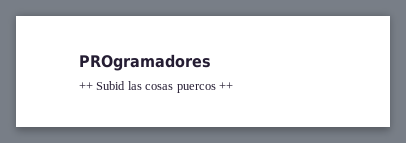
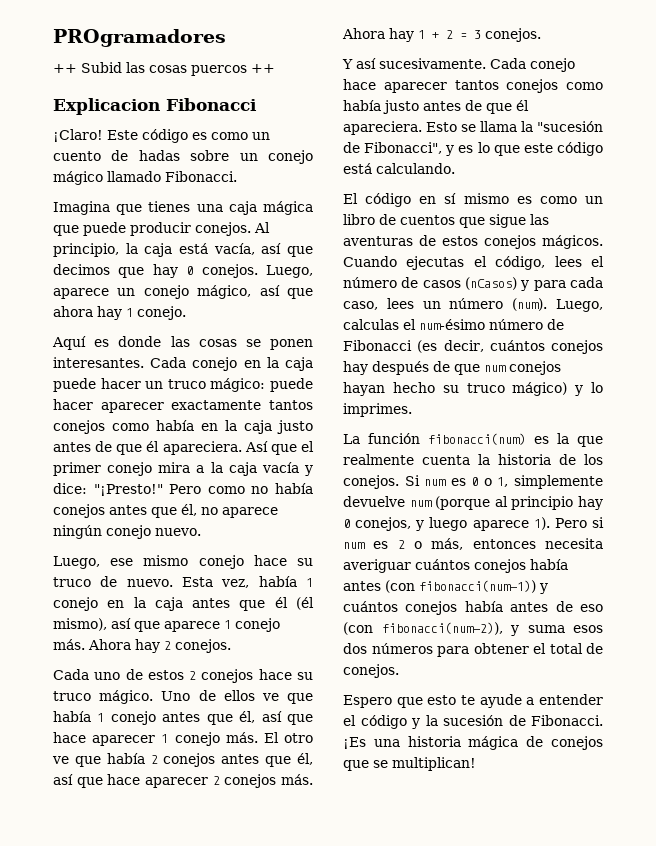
+ Explicacion Fibonacci
+ ¡Claro! Este código es como un cuento de hadas sobre un conejo mágico llamado Fibonacci.
+ Imagina que tienes una caja mágica que puede producir conejos. Al principio, la caja está vacía, así que decimos que hay 0 conejos. Luego, aparece un conejo mágico, así que ahora hay 1 conejo.
+ Aquí es donde las cosas se ponen interesantes. Cada conejo en la caja puede hacer un truco mágico: puede hacer aparecer exactamente tantos conejos como había en la caja justo antes de que él apareciera. Así que el primer conejo mira a la caja vacía y dice: "¡Presto!" Pero como no había conejos antes que él, no aparece ningún conejo nuevo.
+ Luego, ese mismo conejo hace su truco de nuevo. Esta vez, había 1 conejo en la caja antes que él (él mismo), así que aparece 1 conejo más. Ahora hay 2 conejos.
+ Cada uno de estos 2 conejos hace su truco mágico. Uno de ellos ve que había 1 conejo antes que él, así que hace aparecer 1 conejo más. El otro ve que había 2 conejos antes que él, así que hace aparecer 2 conejos más. Ahora hay 1 + 2 = 3 conejos.
+ Y así sucesivamente. Cada conejo hace aparecer tantos conejos como había justo antes de que él apareciera. Esto se llama la "sucesión de Fibonacci", y es lo que este código está calculando.
+ El código en sí mismo es como un libro de cuentos que sigue las aventuras de estos conejos mágicos. Cuando ejecutas el código, lees el número de casos (nCasos) y para cada caso, lees un número (num). Luego, calculas el num-ésimo número de Fibonacci (es decir, cuántos conejos hay después de que num conejos hayan hecho su truco mágico) y lo imprimes.
+ La función fibonacci(num) es la que realmente cuenta la historia de los conejos. Si num es 0 o 1, simplemente devuelve num (porque al principio hay 0 conejos, y luego aparece 1). Pero si num es 2 o más, entonces necesita averiguar cuántos conejos había antes (con fibonacci(num-1)) y cuántos conejos había antes de eso (con fibonacci(num-2)), y suma esos dos números para obtener el total de conejos.
+ Espero que esto te ayude a entender el código y la sucesión de Fibonacci. ¡Es una historia mágica de conejos que se multiplican!

